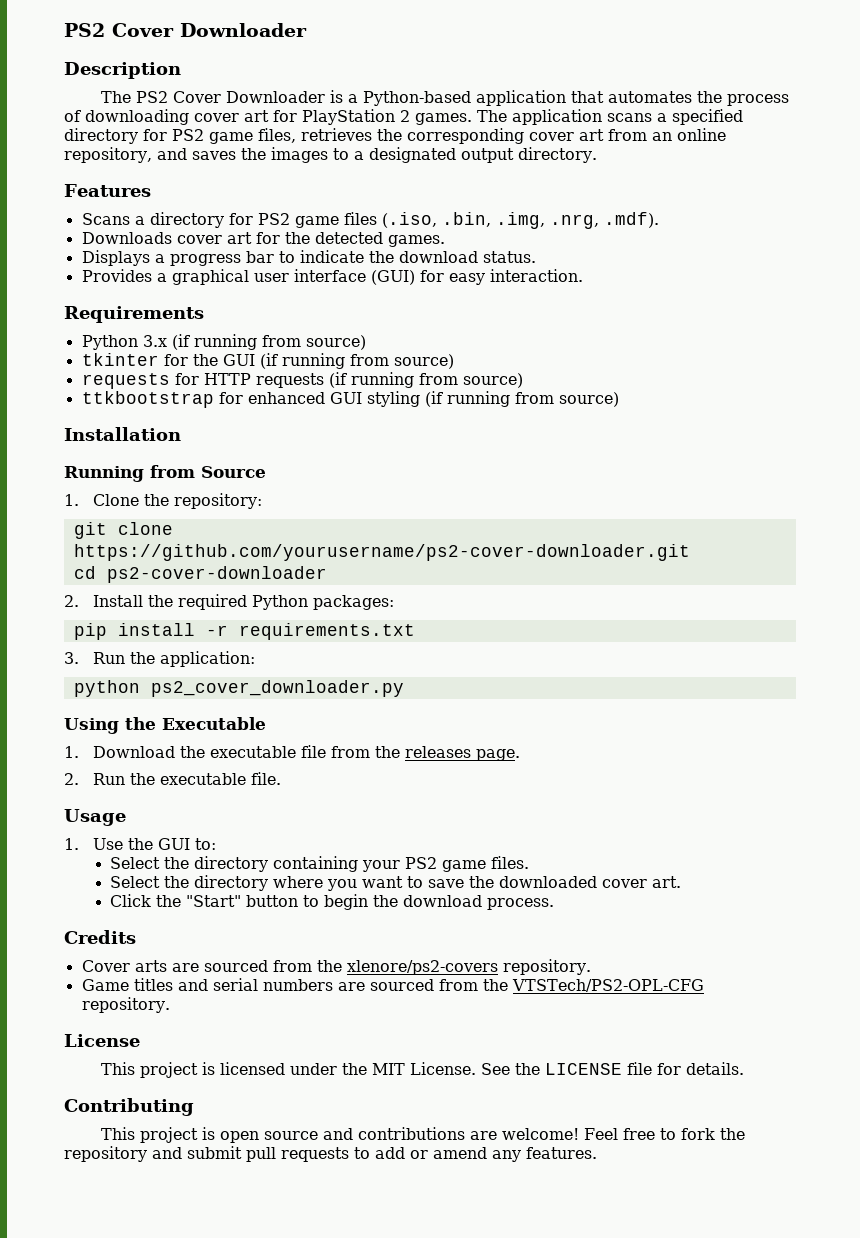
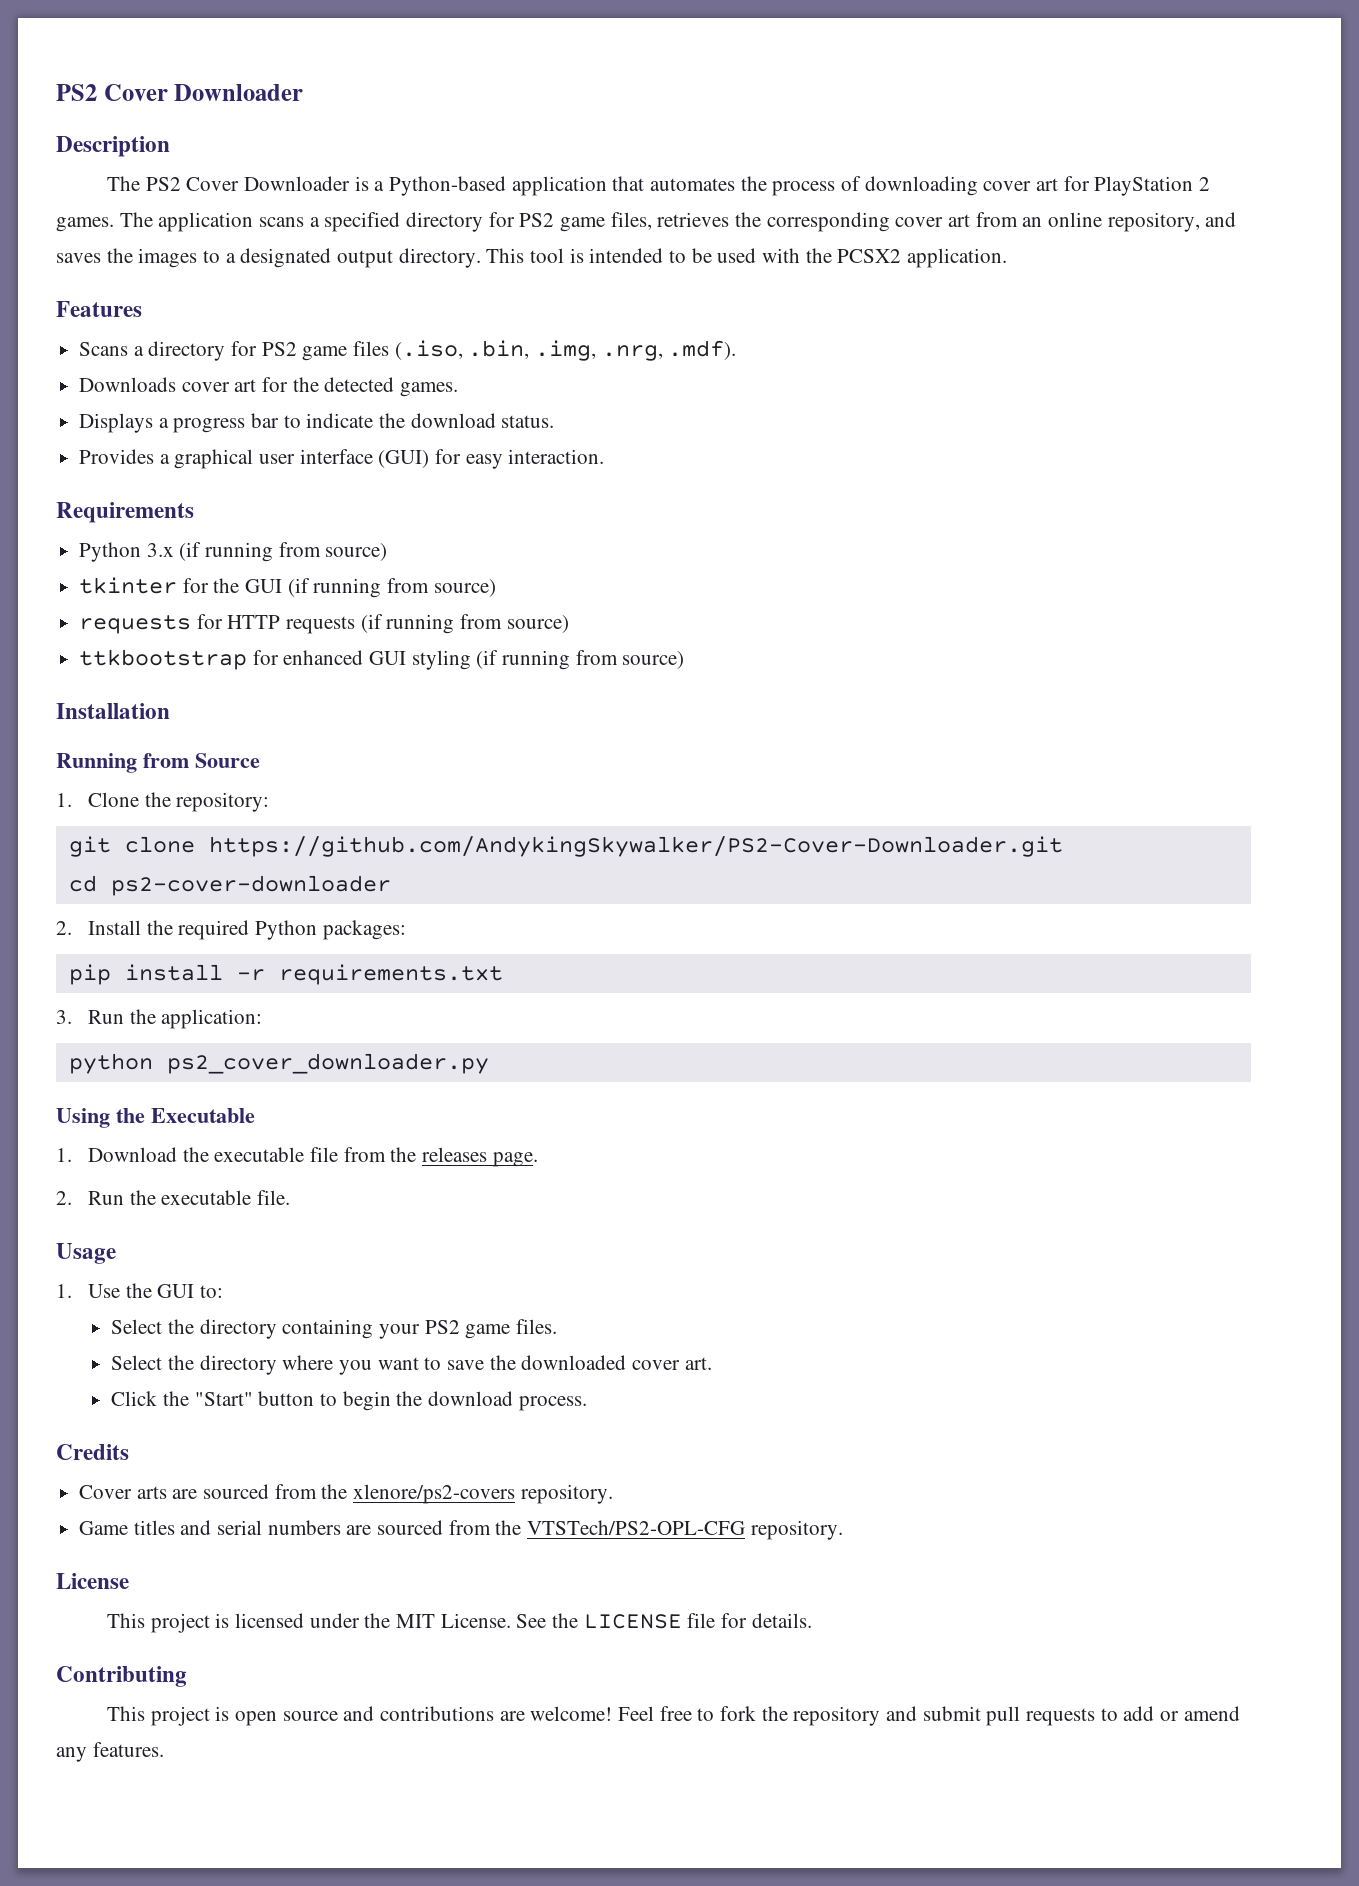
+ This tool is intended to be used with the PCSX2 application.
- git clone https://github.com/yourusername/ps2-cover-downloader.git
+ git clone https://github.com/AndykingSkywalker/PS2-Cover-Downloader.git

